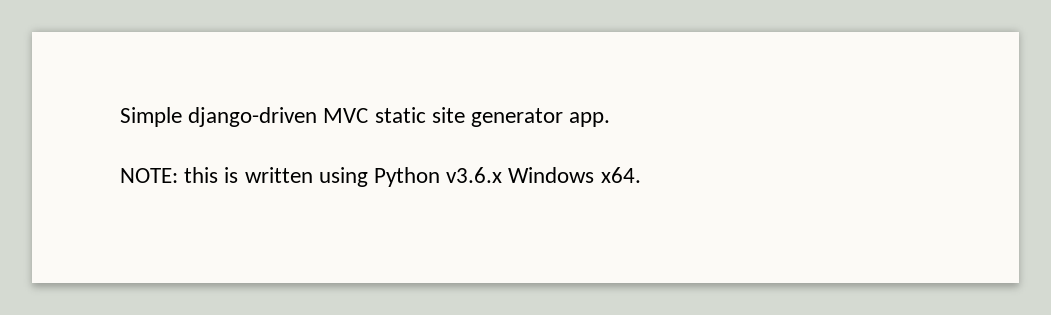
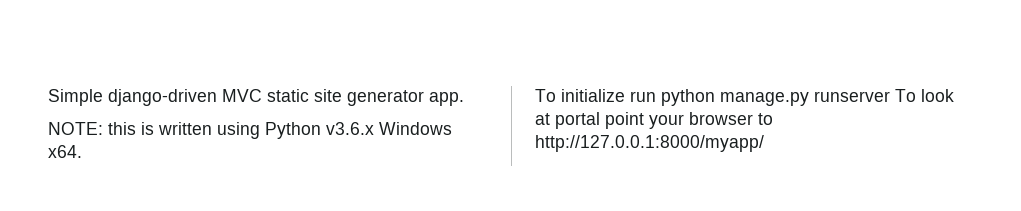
+ To initialize run python manage.py runserver To look at portal point your browser to http://127.0.0.1:8000/myapp/

